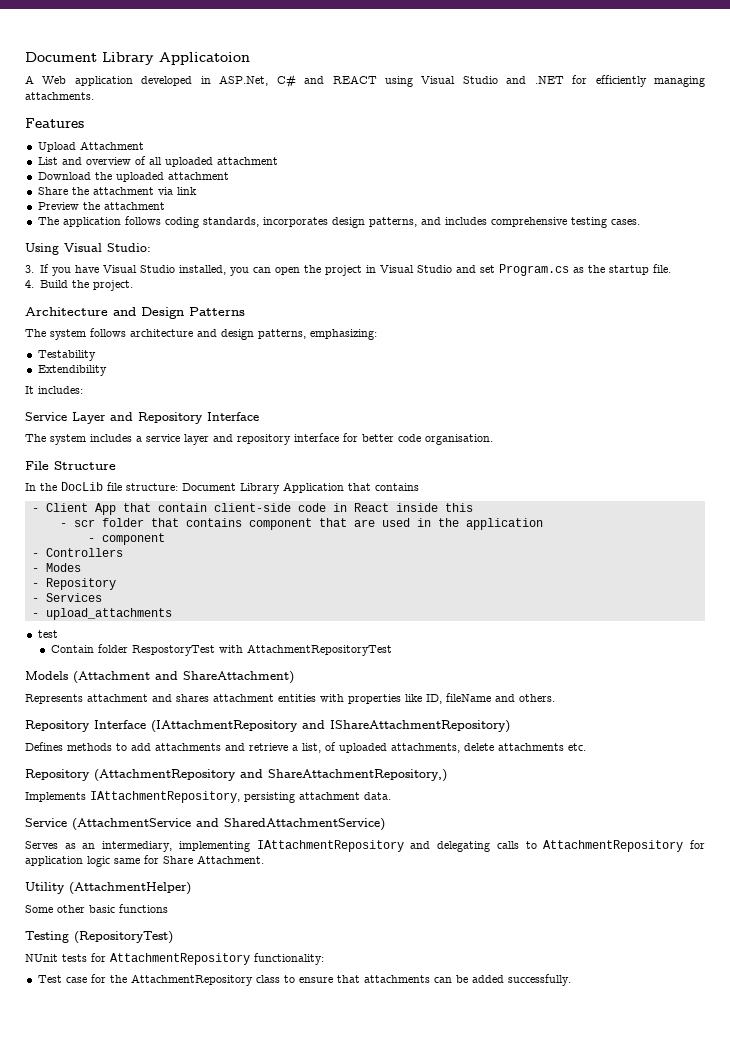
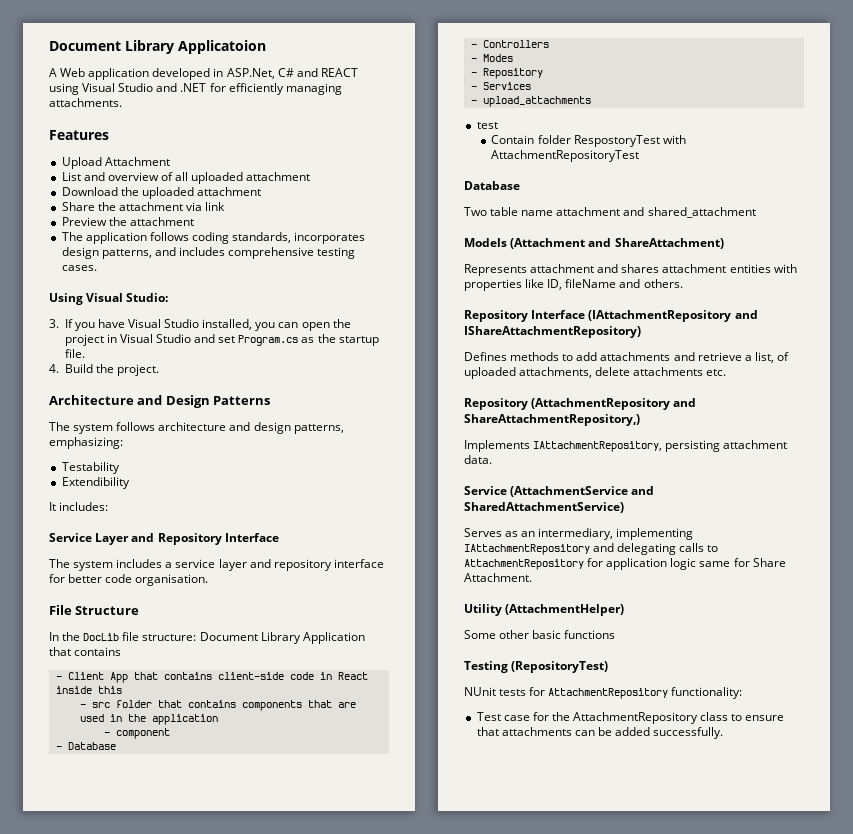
- - Client App that contain client-side code in React inside this
+ - Client App that contains client-side code in React inside this
- - scr folder that contains component that are used in the application
+ - src folder that contains components that are used in the application
+ - Database
  Contain folder RespostoryTest with AttachmentRepositoryTest
+ Database
+ Two table name attachment and shared_attachment

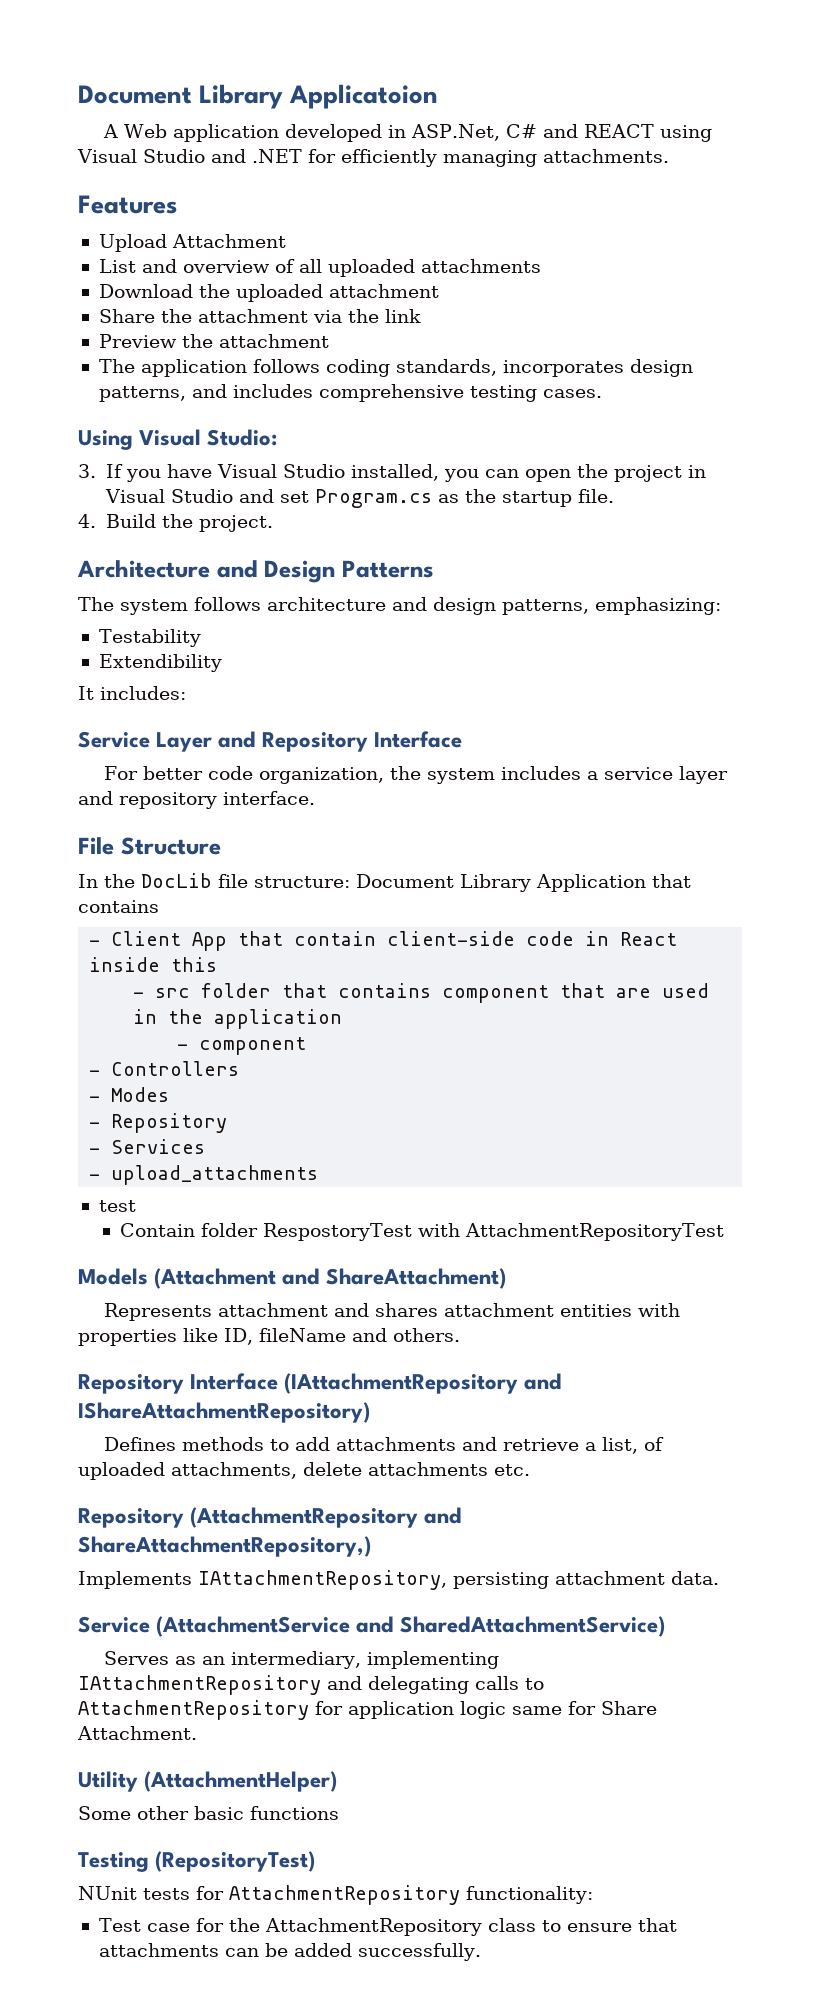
- List and overview of all uploaded attachment
+ List and overview of all uploaded attachments
- Share the attachment via link
+ Share the attachment via the link
- The system includes a service layer and repository interface for better code organisation.
+ For better code organization, the system includes a service layer and repository interface.
- - Client App that contains client-side code in React inside this
+ - Client App that contain client-side code in React inside this
- - src folder that contains components that are used in the application
+ - src folder that contains component that are used in the application
- - Database
  Contain folder RespostoryTest with AttachmentRepositoryTest
- Database
- Two table name attachment and shared_attachment

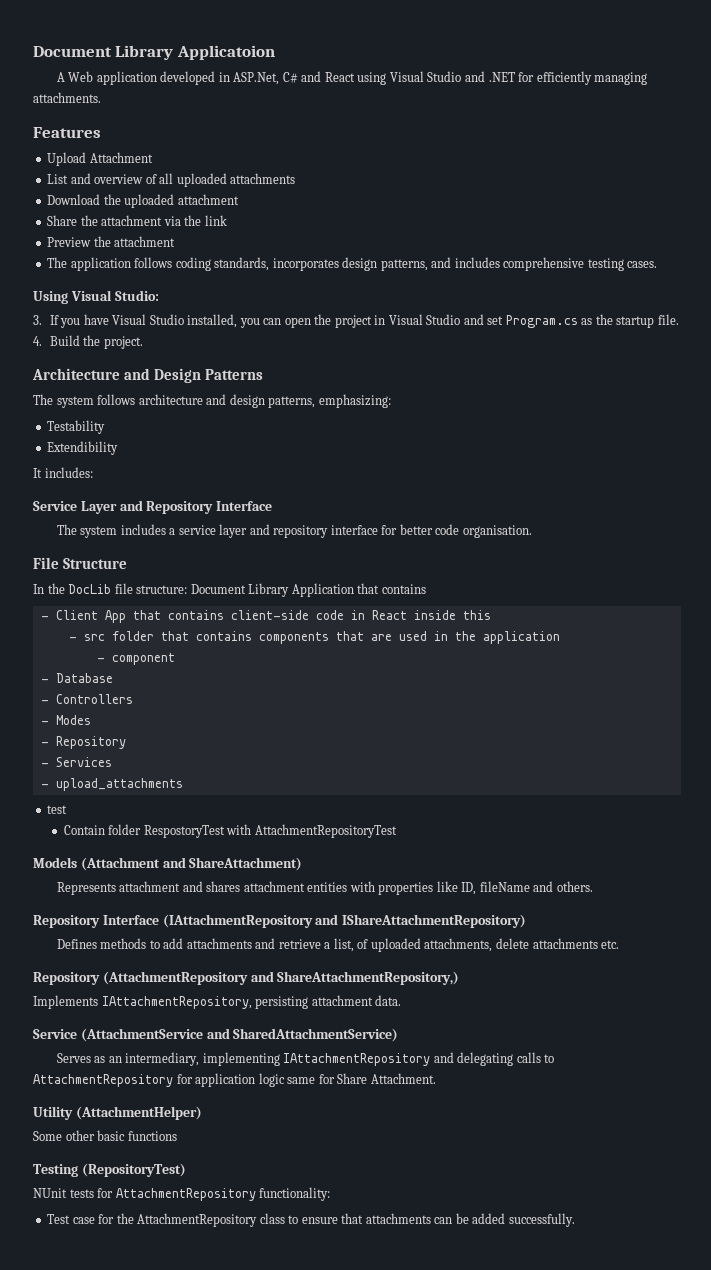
- A Web application developed in ASP.Net, C# and REACT using Visual Studio and .NET for efficiently managing attachments.
+ A Web application developed in ASP.Net, C# and React using Visual Studio and .NET for efficiently managing attachments.
- For better code organization, the system includes a service layer and repository interface.
+ The system includes a service layer and repository interface for better code organisation.
- - Client App that contain client-side code in React inside this
+ - Client App that contains client-side code in React inside this
- - src folder that contains component that are used in the application
+ - src folder that contains components that are used in the application
+ - Database

